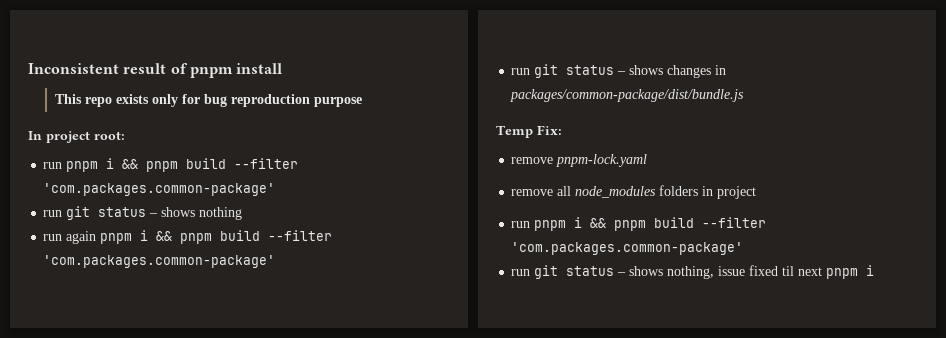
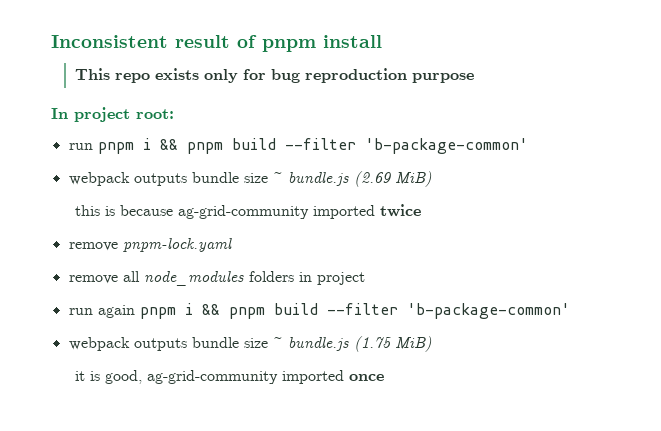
  In project root:
- run pnpm i && pnpm build --filter 'com.packages.common-package'
- run git status – shows nothing
- run again pnpm i && pnpm build --filter 'com.packages.common-package'
- run git status – shows changes in packages/common-package/dist/bundle.js
- Temp Fix:
+ run pnpm i && pnpm build --filter 'b-package-common'
+ webpack outputs bundle size ~ bundle.js (2.69 MiB)
+ this is because ag-grid-community imported twice
  remove all node_modules folders in project
- run pnpm i && pnpm build --filter 'com.packages.common-package'
- run git status – shows nothing, issue fixed til next pnpm i
+ run again pnpm i && pnpm build --filter 'b-package-common'
+ webpack outputs bundle size ~ bundle.js (1.75 MiB)
+ it is good, ag-grid-community imported once

